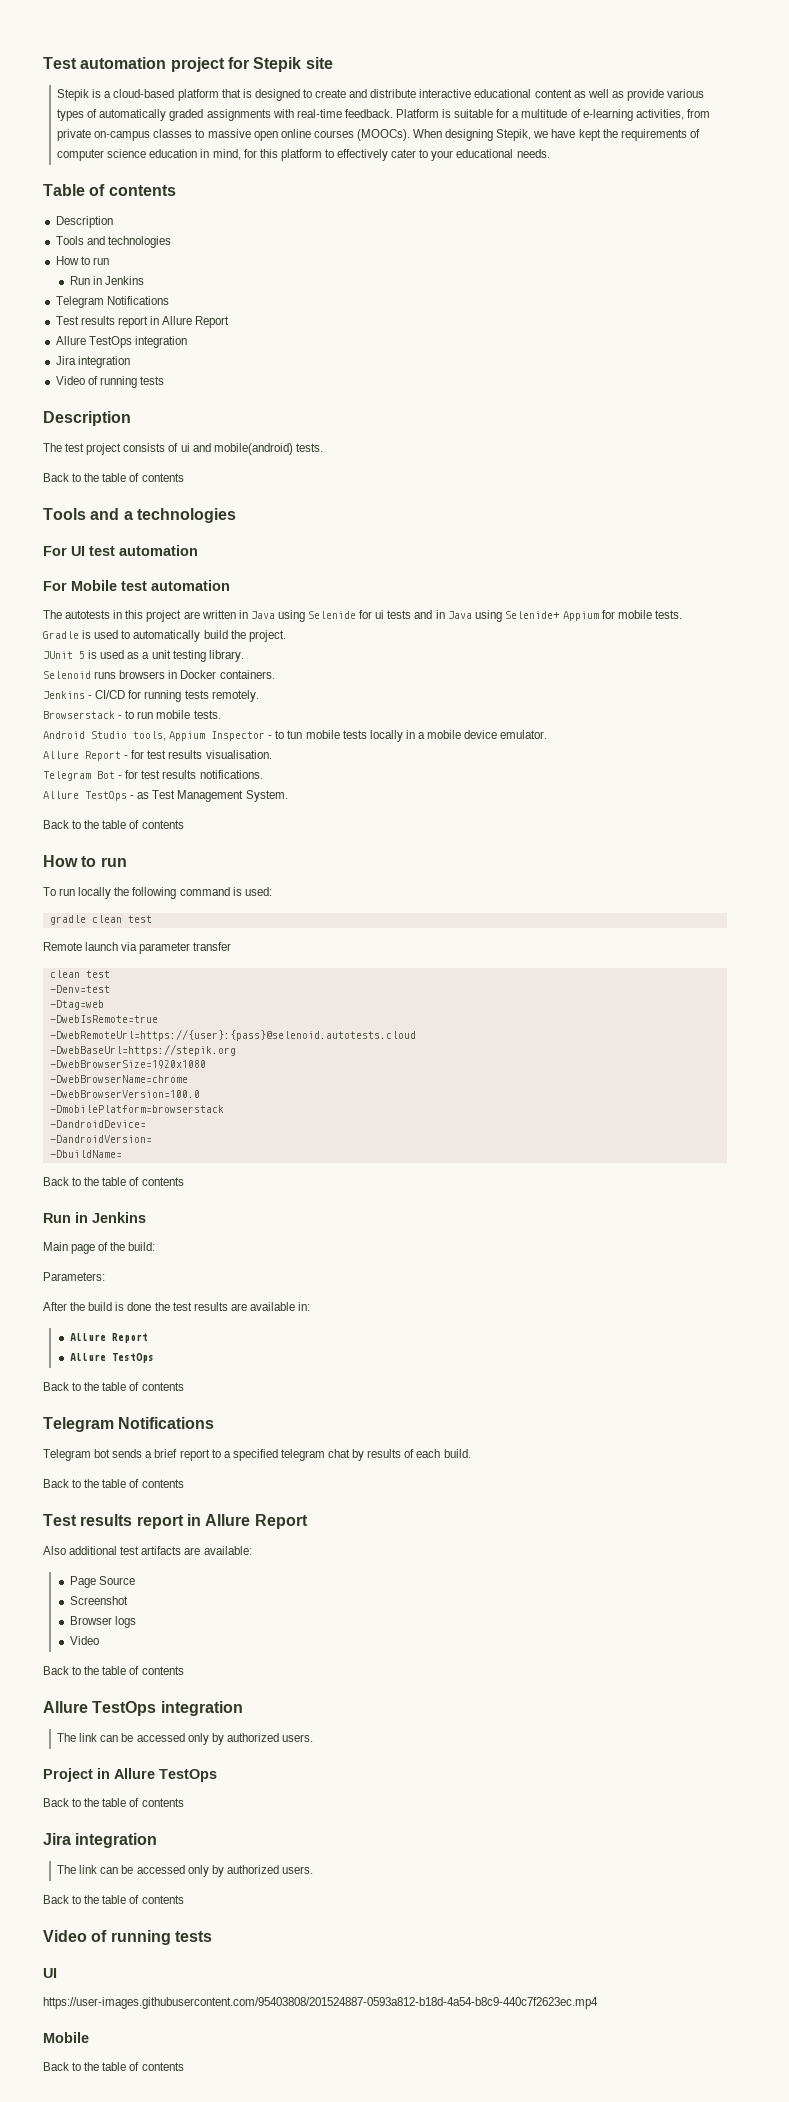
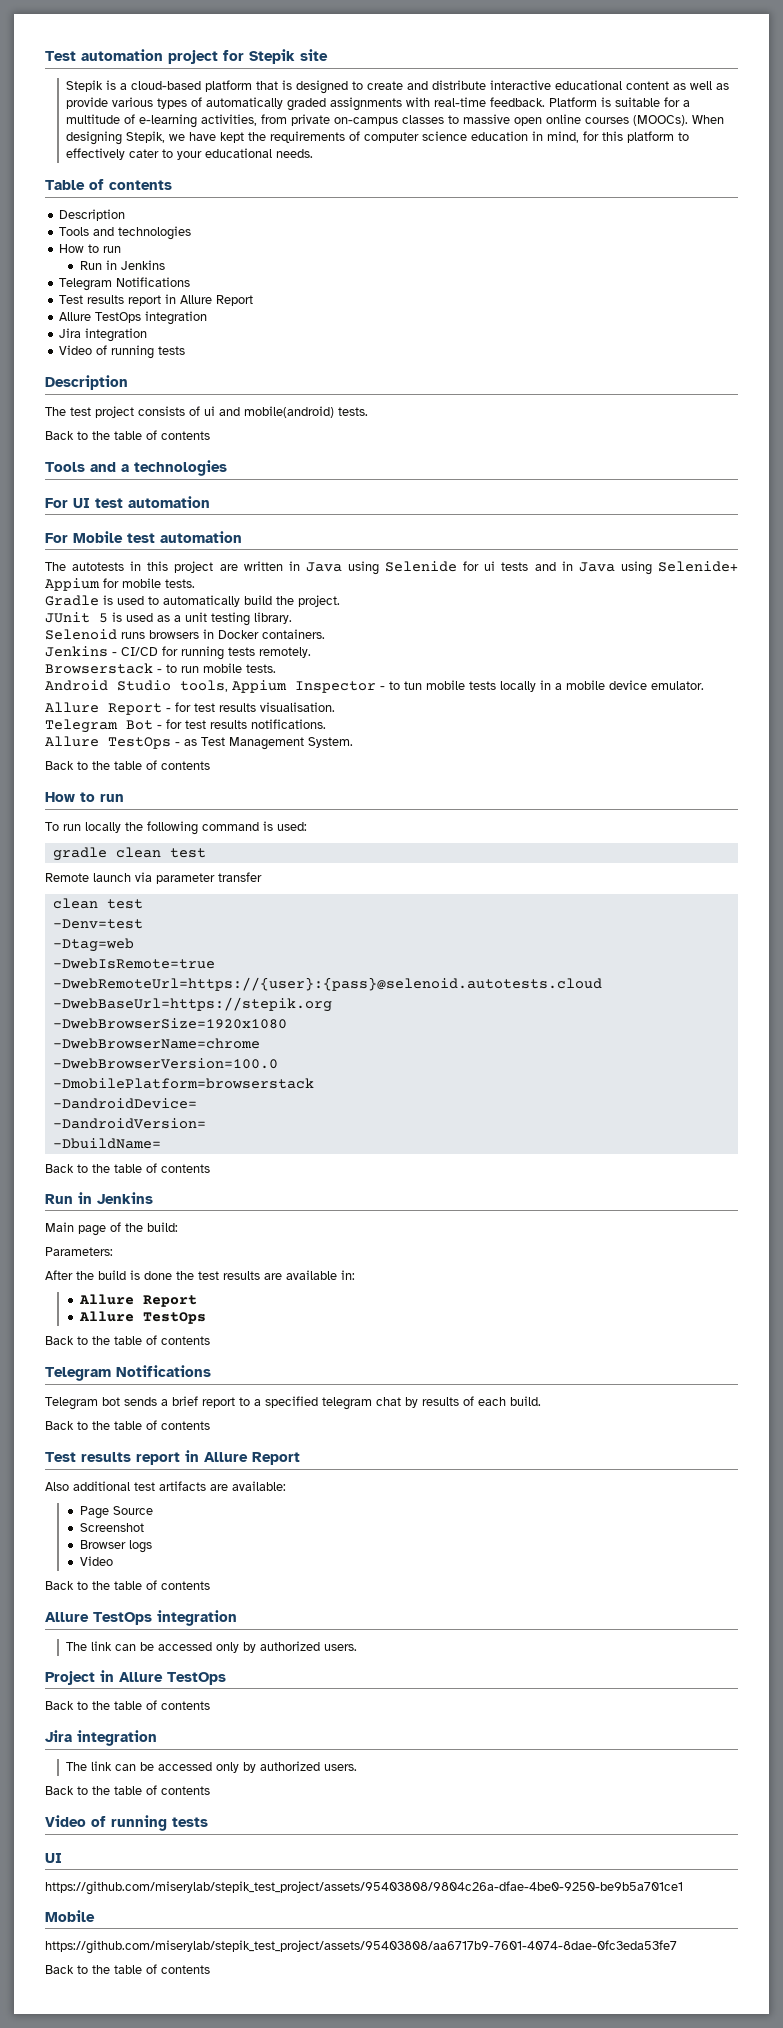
- https://user-images.githubusercontent.com/95403808/201524887-0593a812-b18d-4a54-b8c9-440c7f2623ec.mp4
+ https://github.com/miserylab/stepik_test_project/assets/95403808/9804c26a-dfae-4be0-9250-be9b5a701ce1
  Mobile
+ https://github.com/miserylab/stepik_test_project/assets/95403808/aa6717b9-7601-4074-8dae-0fc3eda53fe7

